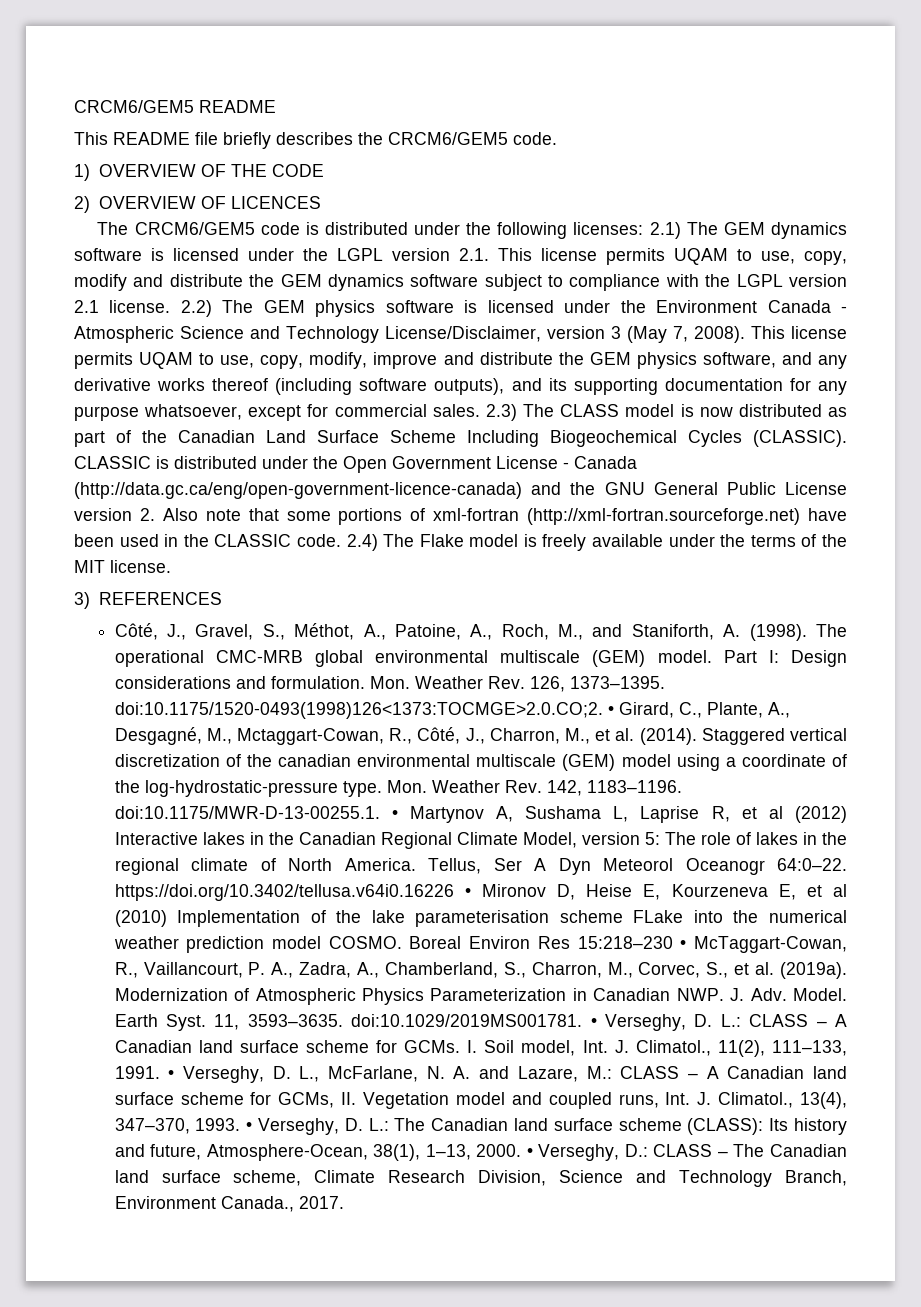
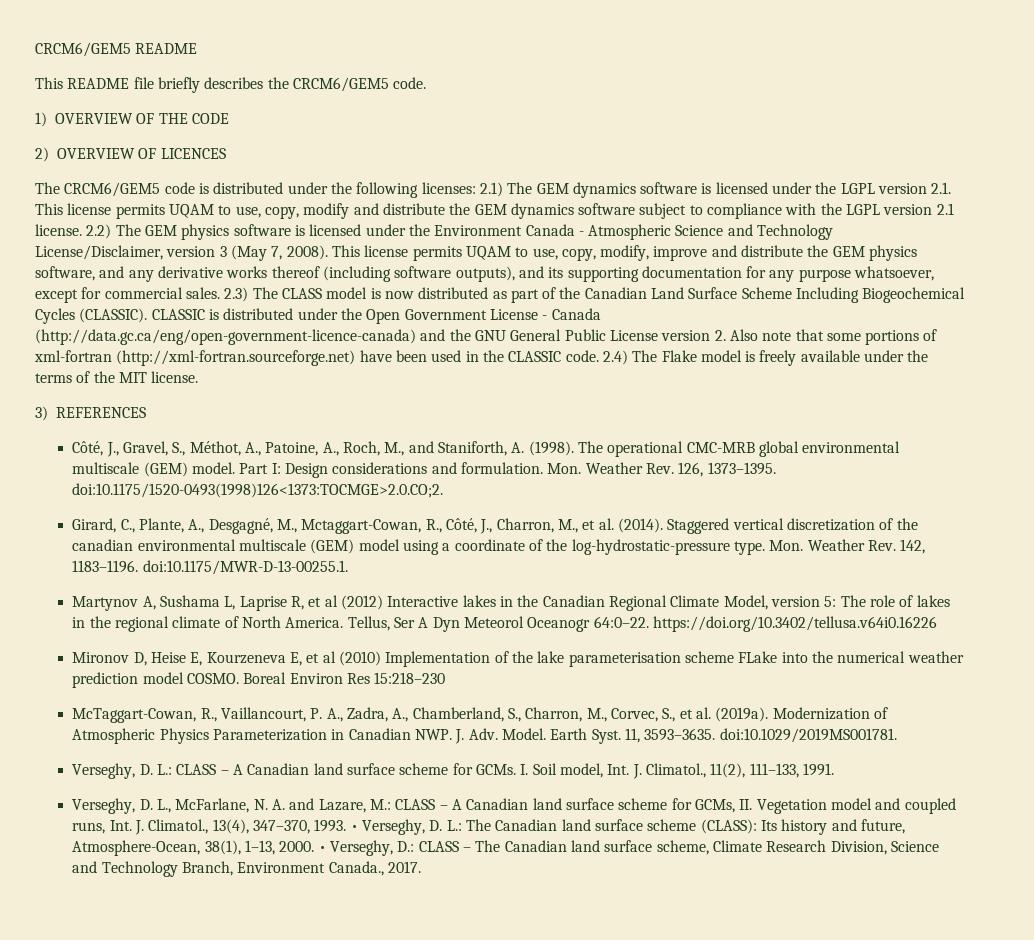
- Mon. Weather Rev. 126, 1373–1395. doi:10.1175/1520-0493(1998)126<1373:TOCMGE>2.0.CO;2. • Girard, C., Plante, A., Desgagné, M., Mctaggart-Cowan, R., Côté, J., Charron, M., et al. (2014).
+ Mon. Weather Rev. 126, 1373–1395. doi:10.1175/1520-0493(1998)126<1373:TOCMGE>2.0.CO;2.
+ Girard, C., Plante, A., Desgagné, M., Mctaggart-Cowan, R., Côté, J., Charron, M., et al. (2014).
- Mon. Weather Rev. 142, 1183–1196. doi:10.1175/MWR-D-13-00255.1. • Martynov A, Sushama L, Laprise R, et al (2012) Interactive lakes in the Canadian Regional Climate Model, version 5: The role of lakes in the regional climate of North America.
+ Mon. Weather Rev. 142, 1183–1196. doi:10.1175/MWR-D-13-00255.1.
+ Martynov A, Sushama L, Laprise R, et al (2012) Interactive lakes in the Canadian Regional Climate Model, version 5: The role of lakes in the regional climate of North America.
- Tellus, Ser A Dyn Meteorol Oceanogr 64:0–22. https://doi.org/10.3402/tellusa.v64i0.16226 • Mironov D, Heise E, Kourzeneva E, et al (2010) Implementation of the lake parameterisation scheme FLake into the numerical weather prediction model COSMO.
+ Tellus, Ser A Dyn Meteorol Oceanogr 64:0–22. https://doi.org/10.3402/tellusa.v64i0.16226
+ Mironov D, Heise E, Kourzeneva E, et al (2010) Implementation of the lake parameterisation scheme FLake into the numerical weather prediction model COSMO.
- Boreal Environ Res 15:218–230 • McTaggart-Cowan, R., Vaillancourt, P. A., Zadra, A., Chamberland, S., Charron, M., Corvec, S., et al. (2019a).
+ Boreal Environ Res 15:218–230
+ McTaggart-Cowan, R., Vaillancourt, P. A., Zadra, A., Chamberland, S., Charron, M., Corvec, S., et al. (2019a).
- 11, 3593–3635. doi:10.1029/2019MS001781. • Verseghy, D. L.: CLASS – A Canadian land surface scheme for GCMs.
+ 11, 3593–3635. doi:10.1029/2019MS001781.
+ Verseghy, D. L.: CLASS – A Canadian land surface scheme for GCMs.
- I. Soil model, Int. J. Climatol., 11(2), 111–133, 1991. • Verseghy, D. L., McFarlane, N. A. and Lazare, M.: CLASS – A Canadian land surface scheme for GCMs, II. Vegetation model and coupled runs, Int. J. Climatol., 13(4), 347–370, 1993.
+ I. Soil model, Int. J. Climatol., 11(2), 111–133, 1991.
+ Verseghy, D. L., McFarlane, N. A. and Lazare, M.: CLASS – A Canadian land surface scheme for GCMs, II. Vegetation model and coupled runs, Int. J. Climatol., 13(4), 347–370, 1993.

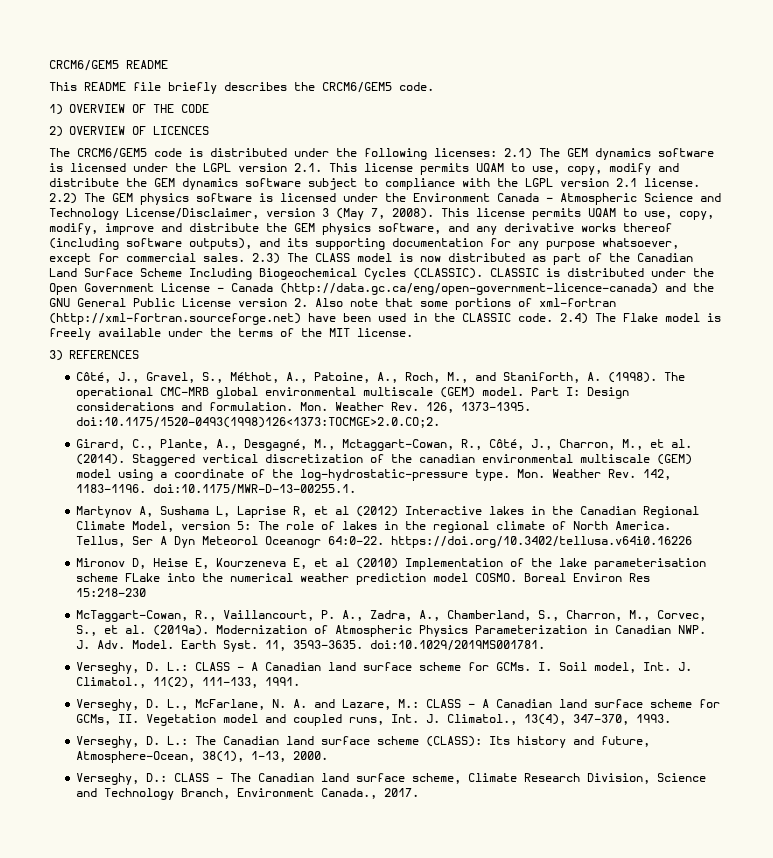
- CLASS – A Canadian land surface scheme for GCMs, II. Vegetation model and coupled runs, Int. J. Climatol., 13(4), 347–370, 1993. • Verseghy, D. L.:
+ CLASS – A Canadian land surface scheme for GCMs, II. Vegetation model and coupled runs, Int. J. Climatol., 13(4), 347–370, 1993.
+ Verseghy, D. L.:
- Its history and future, Atmosphere-Ocean, 38(1), 1–13, 2000. • Verseghy, D.:
+ Its history and future, Atmosphere-Ocean, 38(1), 1–13, 2000.
+ Verseghy, D.:

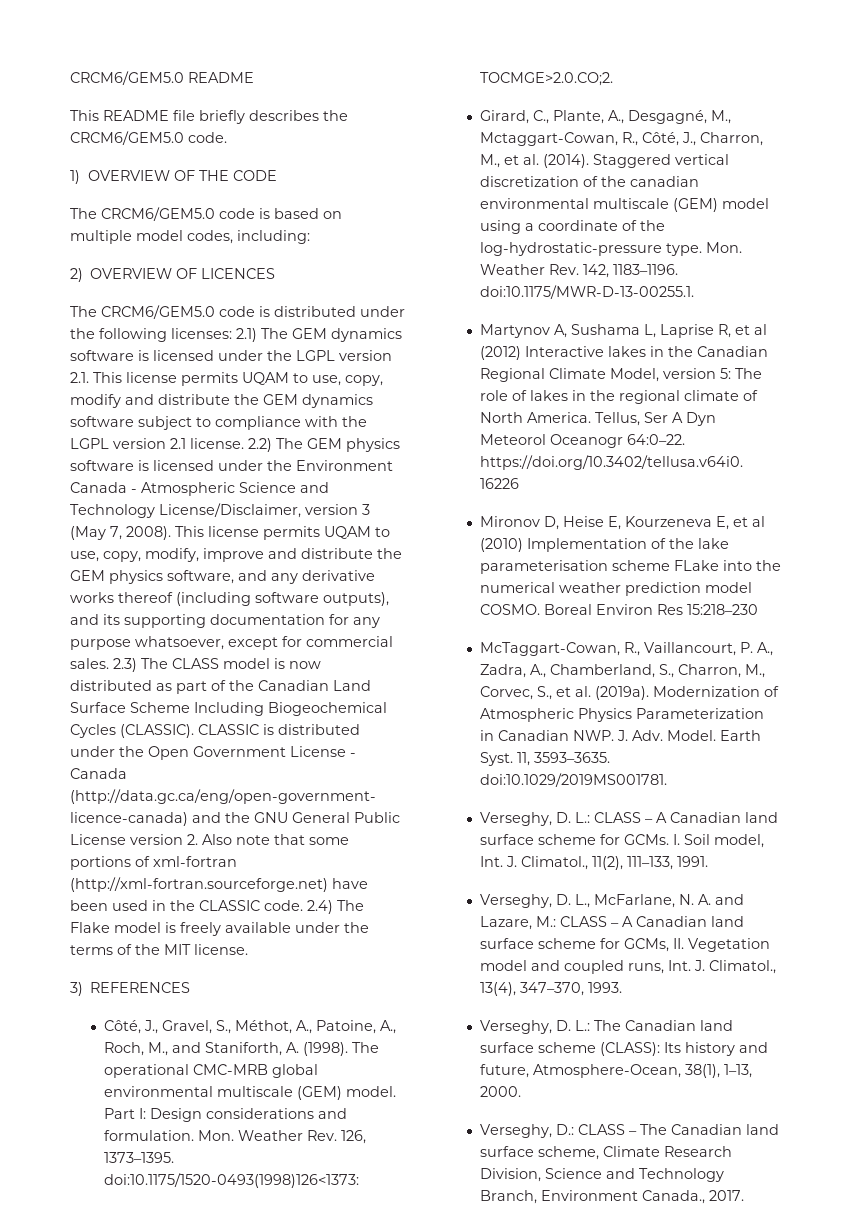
- CRCM6/GEM5 README
+ CRCM6/GEM5.0 README
- This README file briefly describes the CRCM6/GEM5 code.
+ This README file briefly describes the CRCM6/GEM5.0 code.
+ The CRCM6/GEM5.0 code is based on multiple model codes, including:
- The CRCM6/GEM5 code is distributed under the following licenses: 2.1) The GEM dynamics software is licensed under the LGPL version 2.1. This license permits UQAM to use, copy, modify and distribute the GEM dynamics software subject to compliance with the LGPL version 2.1 license.
+ The CRCM6/GEM5.0 code is distributed under the following licenses: 2.1) The GEM dynamics software is licensed under the LGPL version 2.1. This license permits UQAM to use, copy, modify and distribute the GEM dynamics software subject to compliance with the LGPL version 2.1 license.

